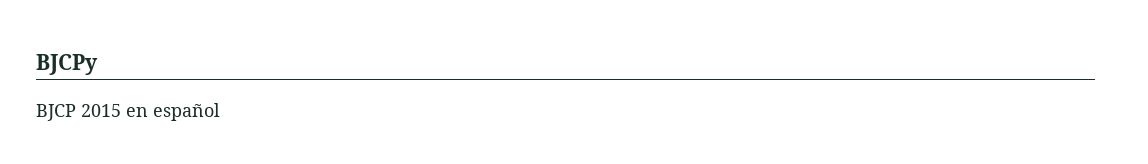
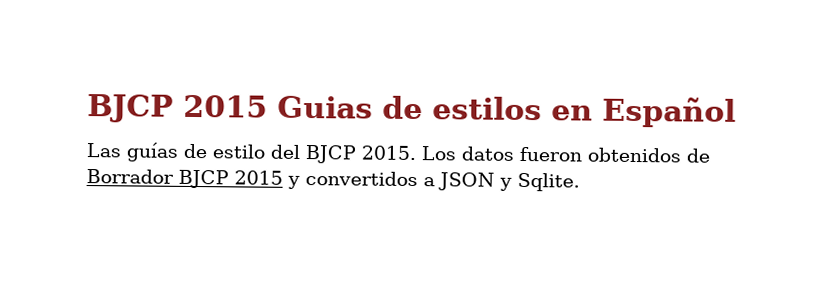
- BJCPy
- BJCP 2015 en español
+ BJCP 2015 Guias de estilos en Español
+ Las guías de estilo del BJCP 2015. Los datos fueron obtenidos de Borrador BJCP 2015 y convertidos a JSON y Sqlite.

